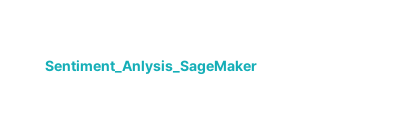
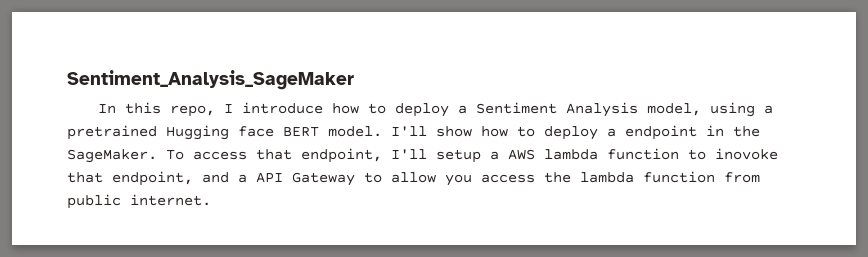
- Sentiment_Anlysis_SageMaker
+ Sentiment_Analysis_SageMaker
+ In this repo, I introduce how to deploy a Sentiment Analysis model, using a pretrained Hugging face BERT model. I'll show how to deploy a endpoint in the SageMaker. To access that endpoint, I'll setup a AWS lambda function to inovoke that endpoint, and a API Gateway to allow you access the lambda function from public internet.

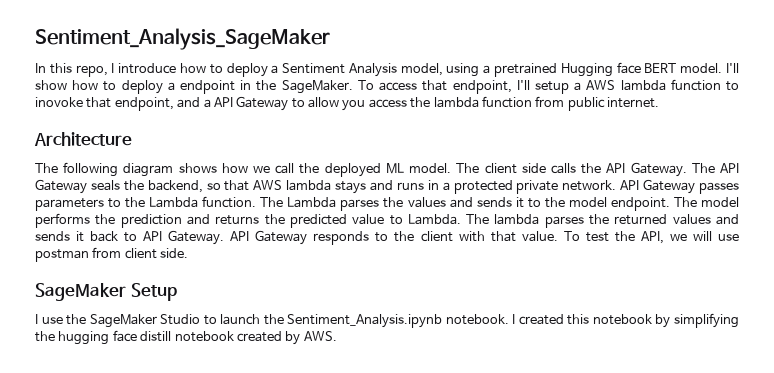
+ Architecture
+ The following diagram shows how we call the deployed ML model. The client side calls the API Gateway. The API Gateway seals the backend, so that AWS lambda stays and runs in a protected private network. API Gateway passes parameters to the Lambda function. The Lambda parses the values and sends it to the model endpoint. The model performs the prediction and returns the predicted value to Lambda. The lambda parses the returned values and sends it back to API Gateway. API Gateway responds to the client with that value. To test the API, we will use postman from client side.
+ SageMaker Setup
+ I use the SageMaker Studio to launch the Sentiment_Analysis.ipynb notebook. I created this notebook by simplifying the hugging face distill notebook created by AWS.

